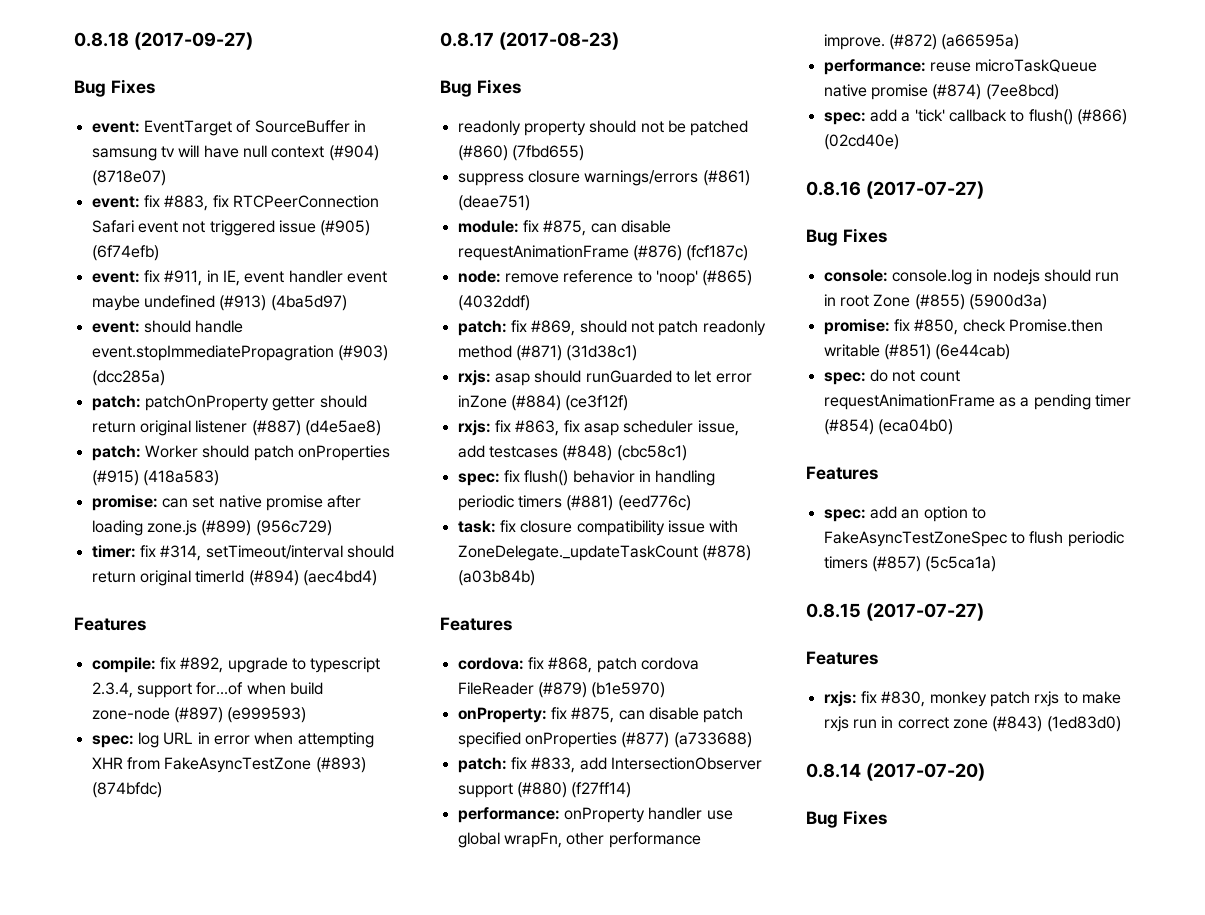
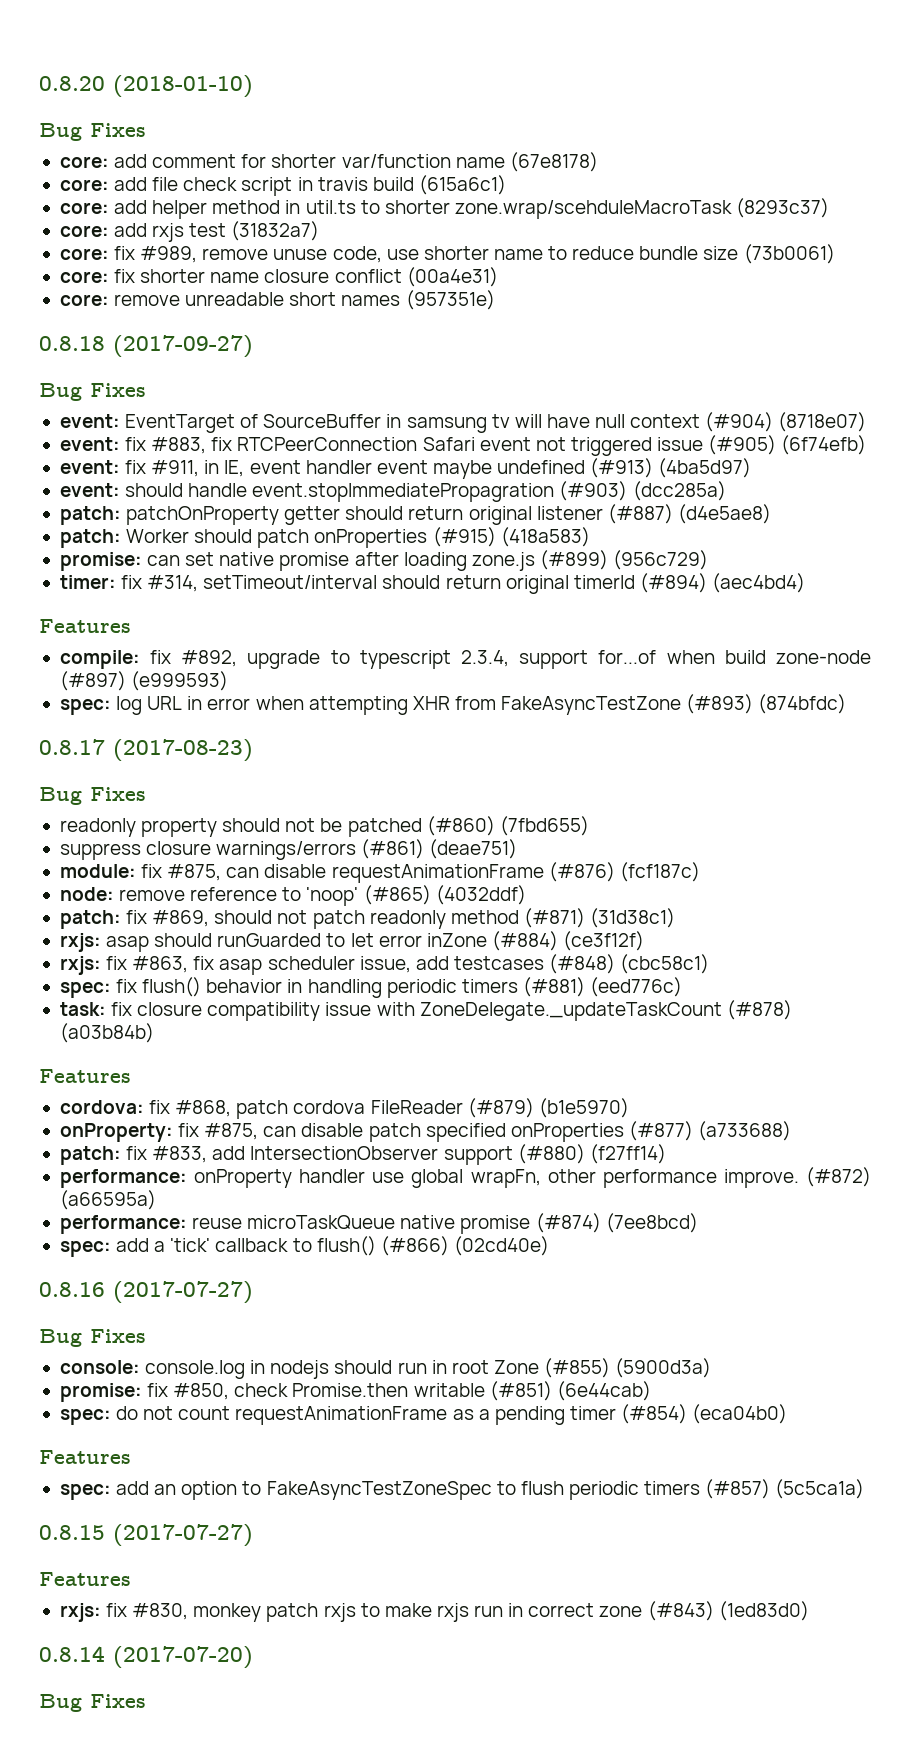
+ 0.8.20 (2018-01-10)
+ Bug Fixes
+ core: add comment for shorter var/function name (67e8178)
+ core: add file check script in travis build (615a6c1)
+ core: add helper method in util.ts to shorter zone.wrap/scehduleMacroTask (8293c37)
+ core: add rxjs test (31832a7)
+ core: fix #989, remove unuse code, use shorter name to reduce bundle size (73b0061)
+ core: fix shorter name closure conflict (00a4e31)
+ core: remove unreadable short names (957351e)

